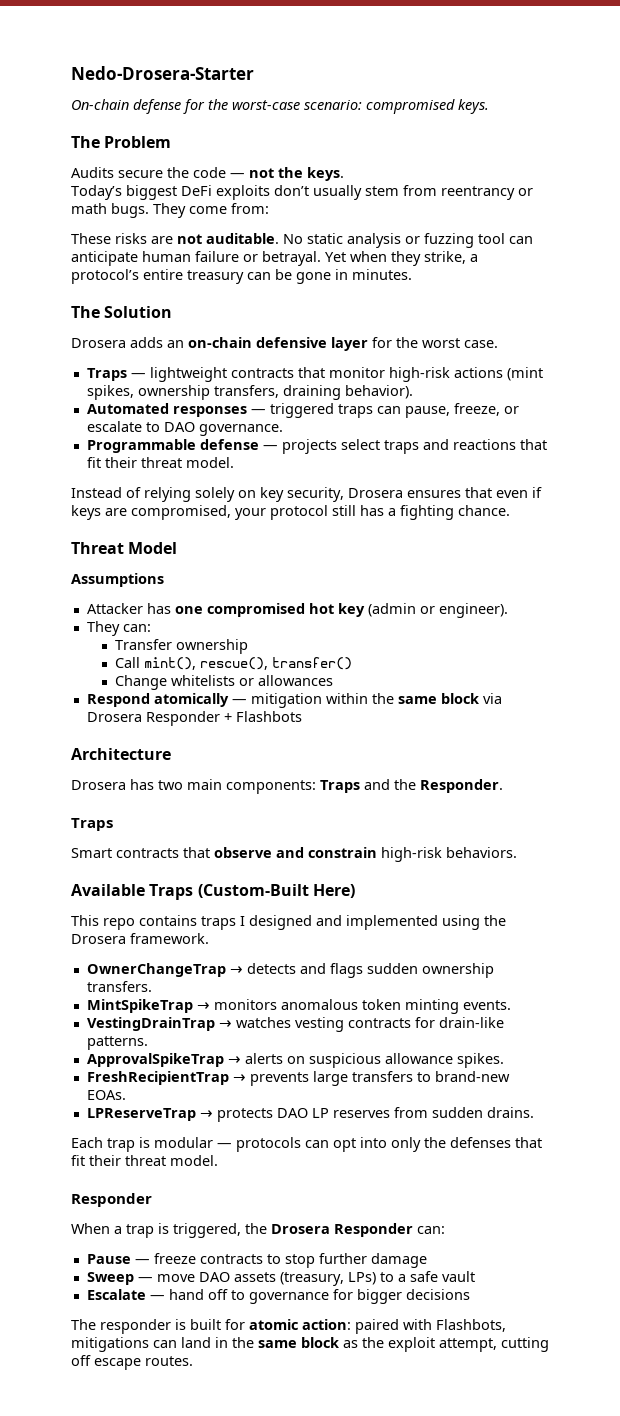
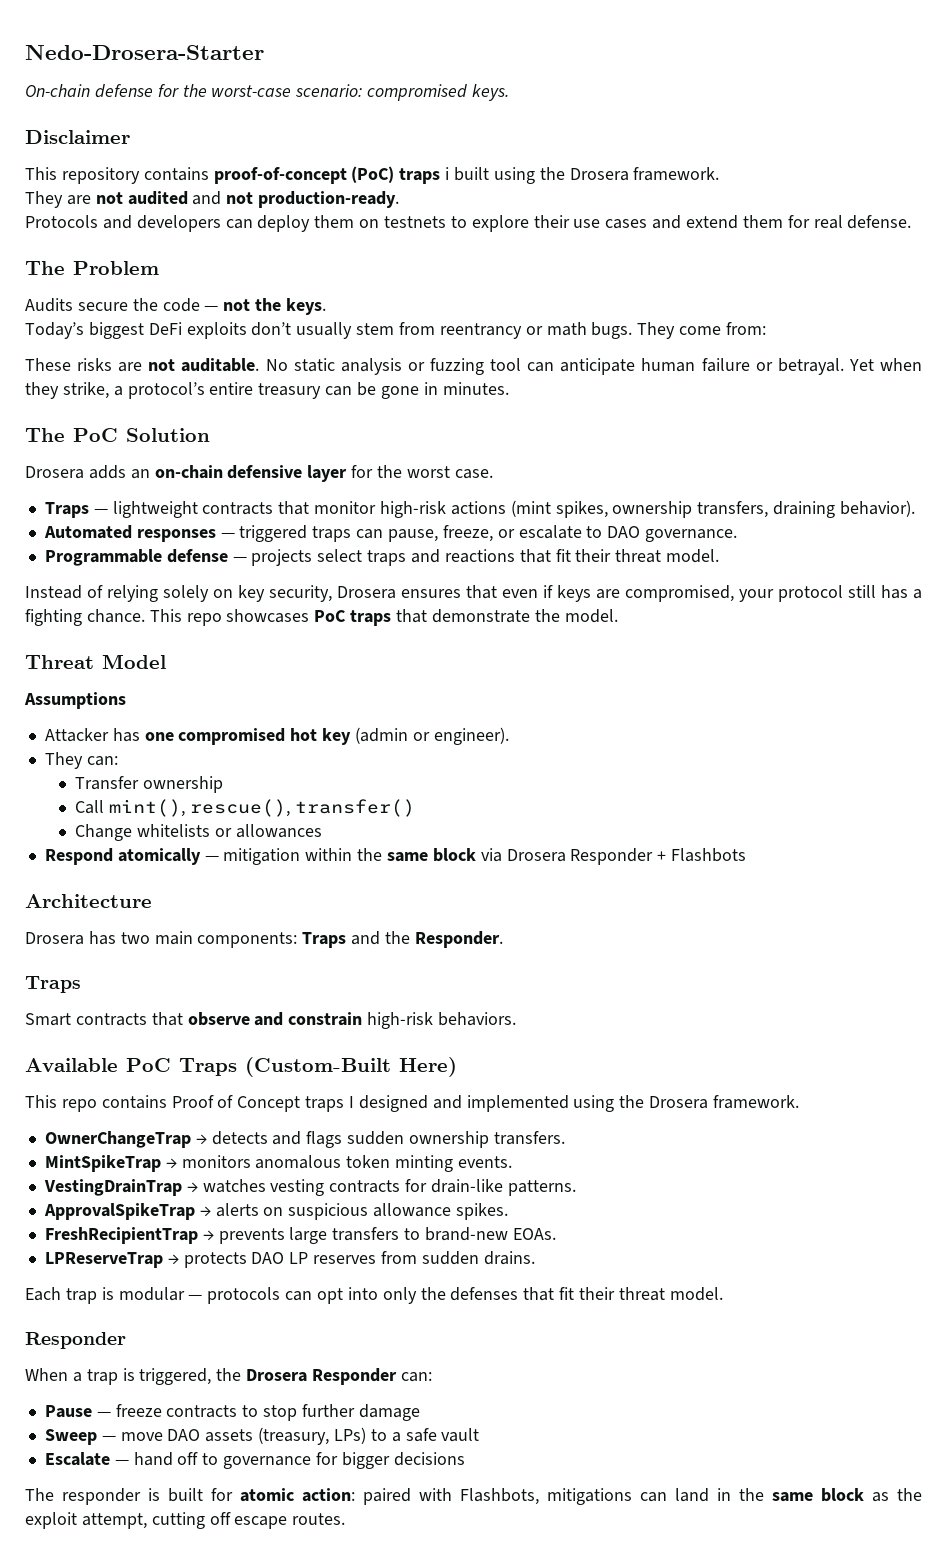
+ Disclaimer
+ This repository contains proof-of-concept (PoC) traps i built using the Drosera framework.
+ They are not audited and not production-ready.
+ Protocols and developers can deploy them on testnets to explore their use cases and extend them for real defense.
- The Solution
+ The PoC Solution
+ This repo showcases PoC traps that demonstrate the model.
- Available Traps (Custom-Built Here)
+ Available PoC Traps (Custom-Built Here)
- This repo contains traps I designed and implemented using the Drosera framework.
+ This repo contains Proof of Concept traps I designed and implemented using the Drosera framework.

